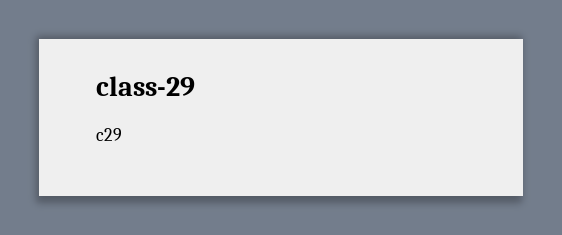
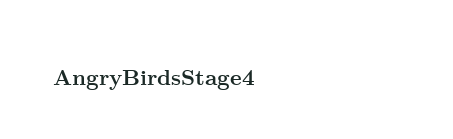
- class-29
- c29
+ AngryBirdsStage4

